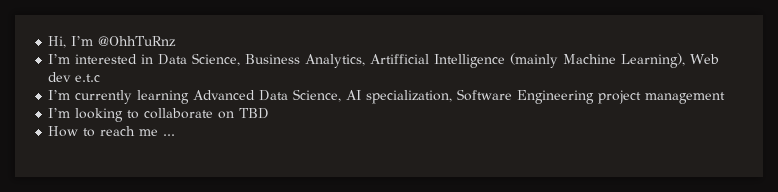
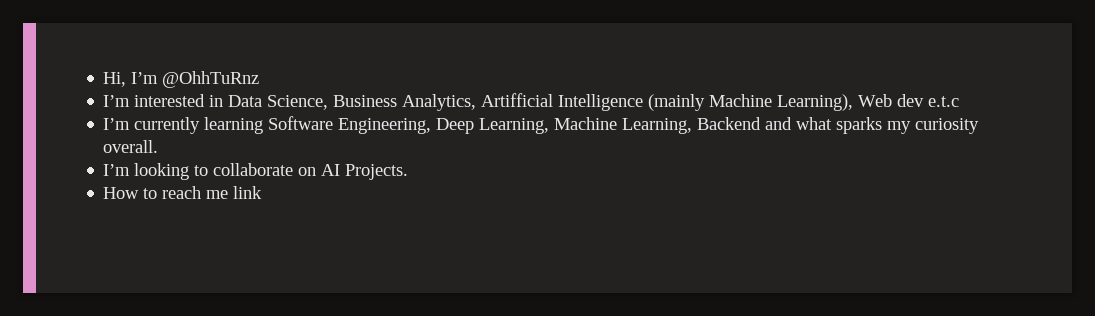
- I’m currently learning Advanced Data Science, AI specialization, Software Engineering project management
+ I’m currently learning Software Engineering, Deep Learning, Machine Learning, Backend and what sparks my curiosity overall.
- I’m looking to collaborate on TBD
+ I’m looking to collaborate on AI Projects.
- How to reach me ...
+ How to reach me link

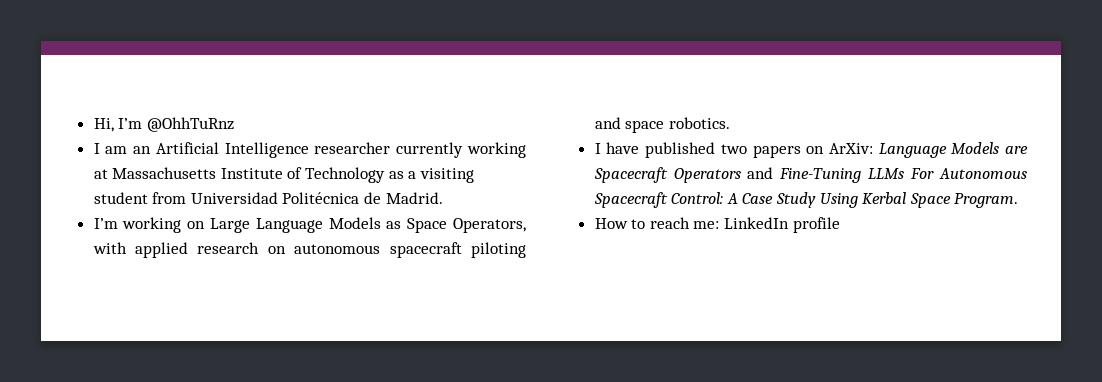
- I’m interested in Data Science, Business Analytics, Artifficial Intelligence (mainly Machine Learning), Web dev e.t.c
- I’m currently learning Software Engineering, Deep Learning, Machine Learning, Backend and what sparks my curiosity overall.
- I’m looking to collaborate on AI Projects.
+ I am an Artificial Intelligence researcher currently working at Massachusetts Institute of Technology as a visiting student from Universidad Politécnica de Madrid.
+ I’m working on Large Language Models as Space Operators, with applied research on autonomous spacecraft piloting and space robotics.
+ I have published two papers on ArXiv: Language Models are Spacecraft Operators and Fine-Tuning LLMs For Autonomous Spacecraft Control: A Case Study Using Kerbal Space Program.
- How to reach me link
+ How to reach me: LinkedIn profile

